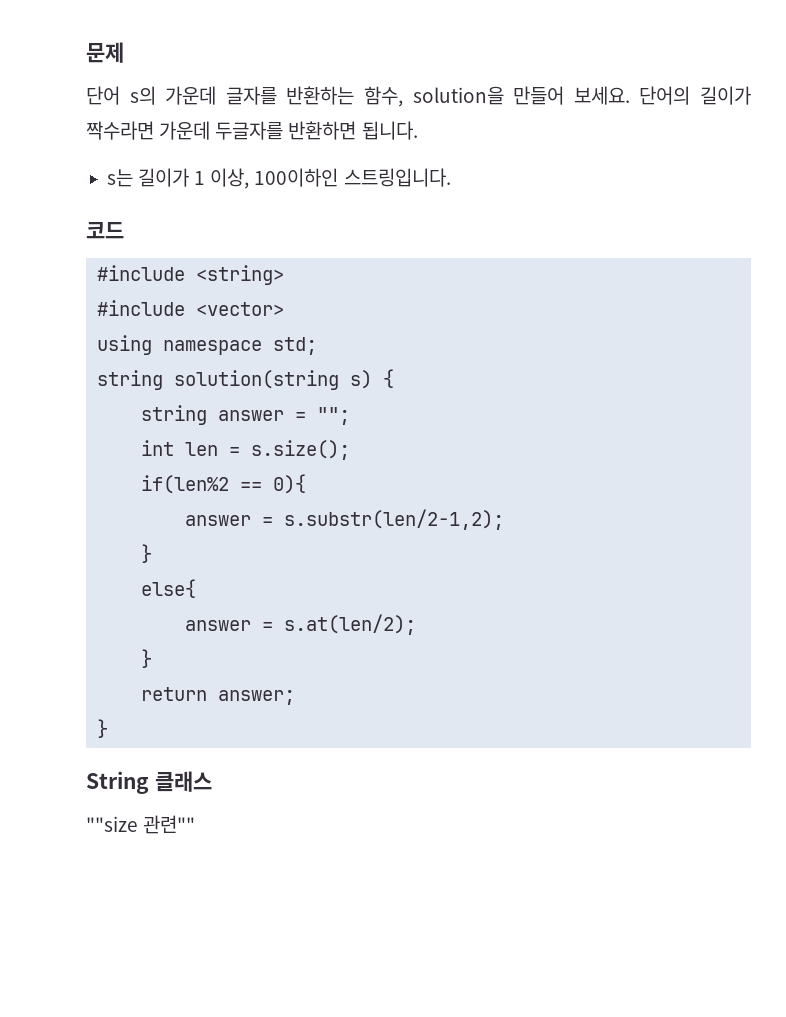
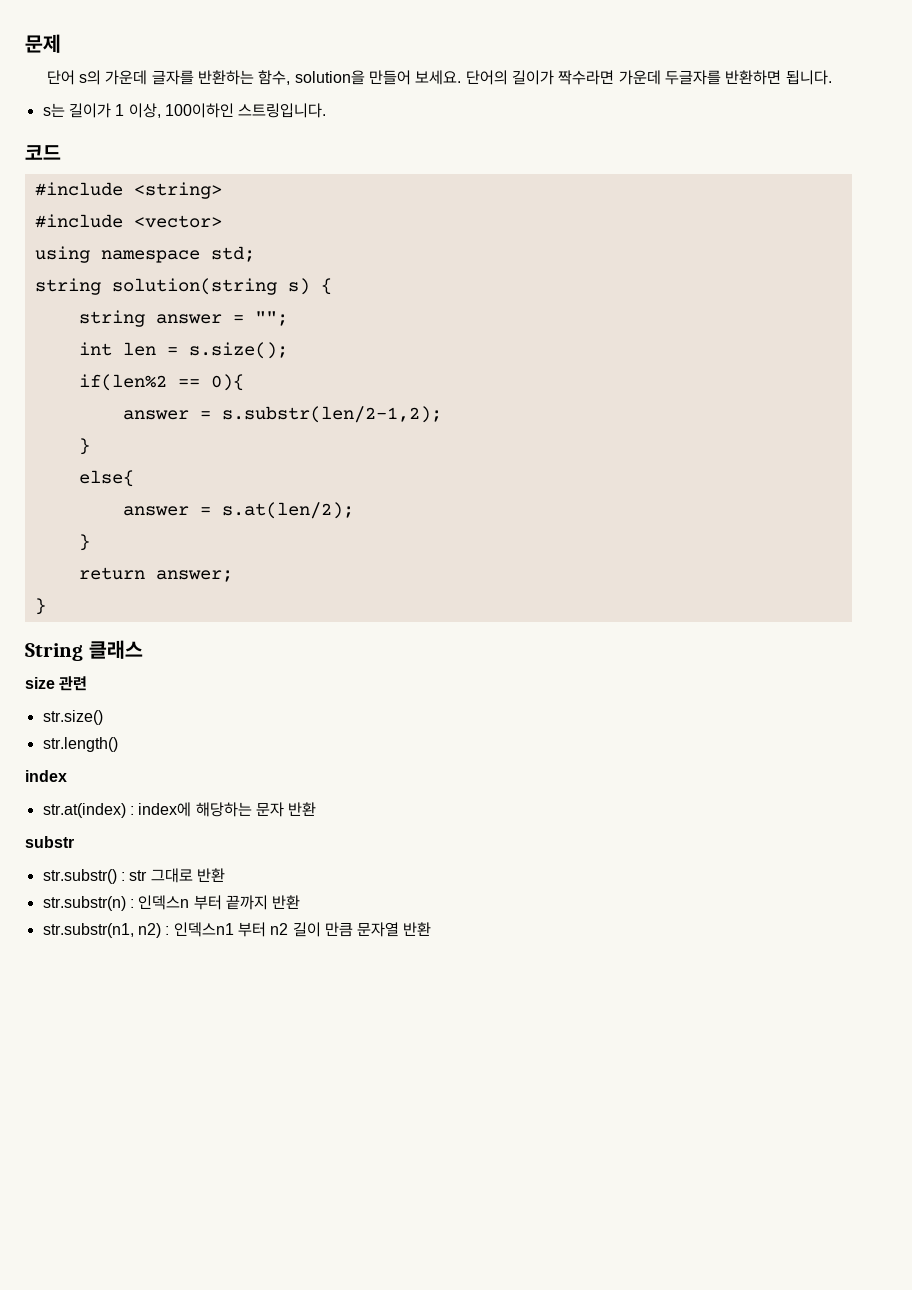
- ""size 관련""
+ size 관련
+ str.size()
+ str.length()
+ index
+ str.at(index) : index에 해당하는 문자 반환
+ substr
+ str.substr() : str 그대로 반환
+ str.substr(n) : 인덱스n 부터 끝까지 반환
+ str.substr(n1, n2) : 인덱스n1 부터 n2 길이 만큼 문자열 반환

